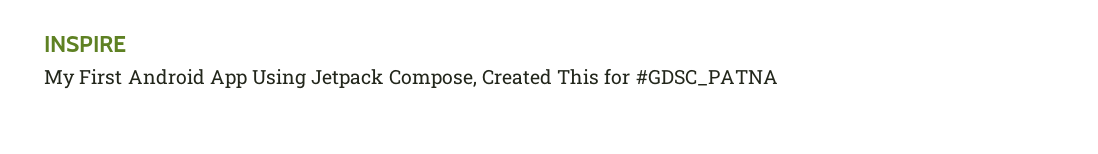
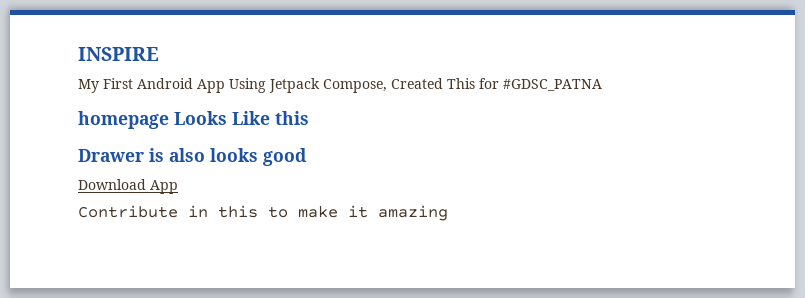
+ homepage Looks Like this
+ Drawer is also looks good
+ Download App
+ Contribute in this to make it amazing

